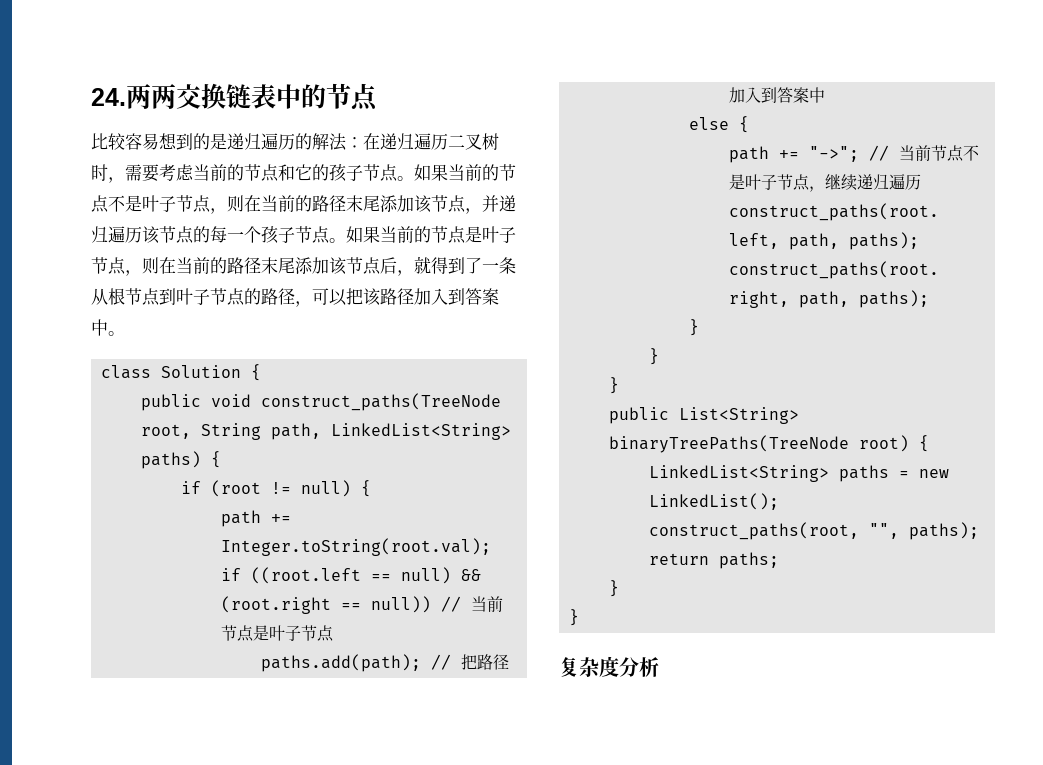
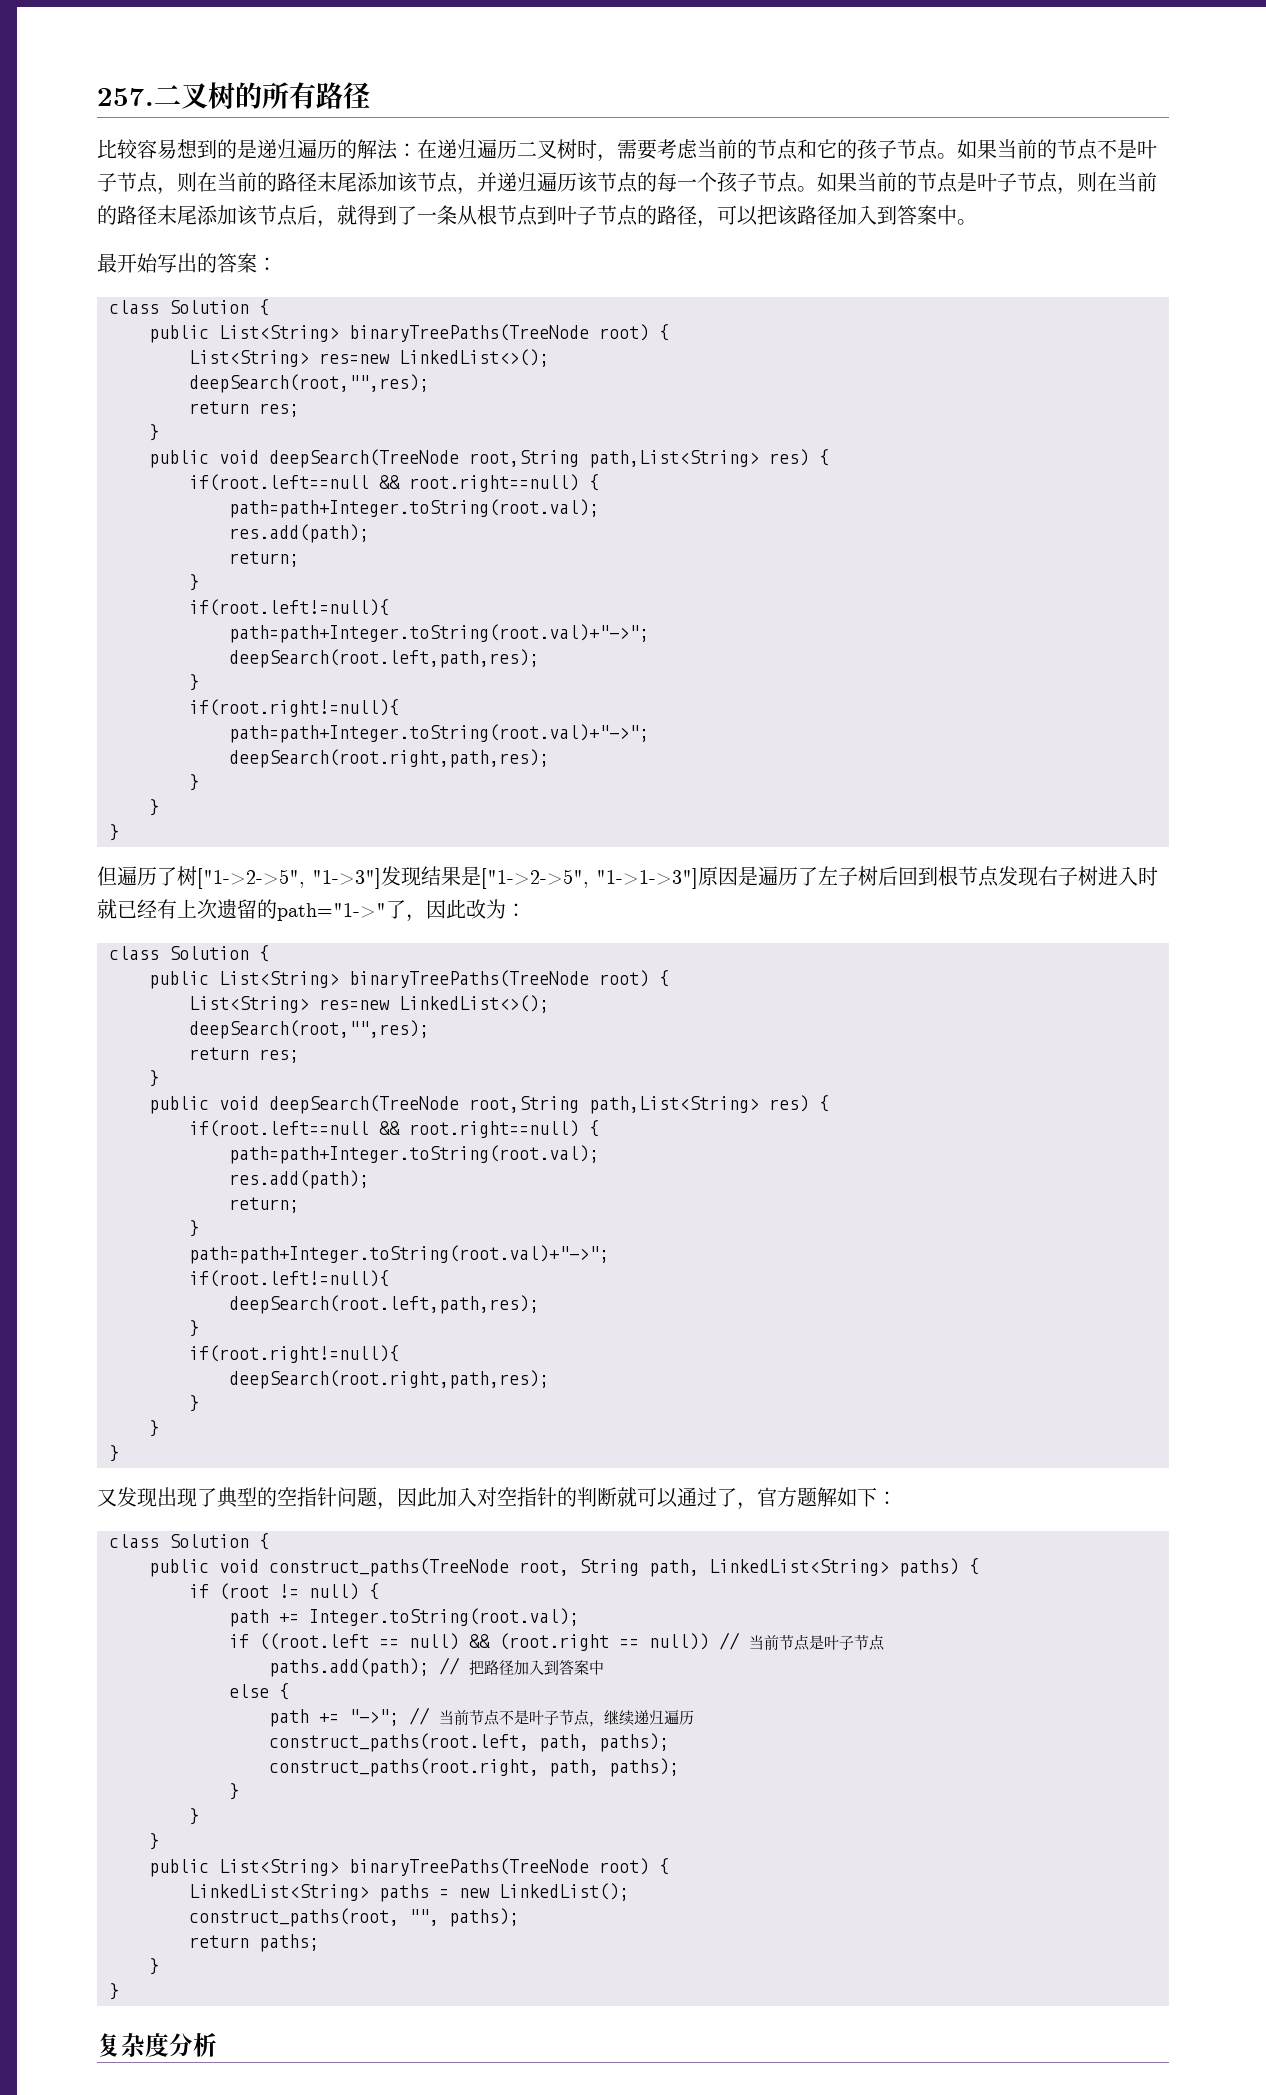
- 24.两两交换链表中的节点
+ 257.二叉树的所有路径
+ 最开始写出的答案：
+ class Solution {
+ public List<String> binaryTreePaths(TreeNode root) {
+ List<String> res=new LinkedList<>();
+ deepSearch(root,"",res);
+ return res;
+ }
+ public void deepSearch(TreeNode root,String path,List<String> res) {
+ if(root.left==null && root.right==null) {
+ path=path+Integer.toString(root.val);
+ res.add(path);
+ return;
+ }
+ if(root.left!=null){
+ path=path+Integer.toString(root.val)+"->";
+ deepSearch(root.left,path,res);
+ }
+ if(root.right!=null){
+ path=path+Integer.toString(root.val)+"->";
+ deepSearch(root.right,path,res);
+ }
+ }
+ }
+ 但遍历了树["1->2->5", "1->3"]发现结果是["1->2->5", "1->1->3"]原因是遍历了左子树后回到根节点发现右子树进入时就已经有上次遗留的path="1->"了，因此改为：
+ class Solution {
+ public List<String> binaryTreePaths(TreeNode root) {
+ List<String> res=new LinkedList<>();
+ deepSearch(root,"",res);
+ return res;
+ }
+ public void deepSearch(TreeNode root,String path,List<String> res) {
+ if(root.left==null && root.right==null) {
+ path=path+Integer.toString(root.val);
+ res.add(path);
+ return;
+ }
+ path=path+Integer.toString(root.val)+"->";
+ if(root.left!=null){
+ deepSearch(root.left,path,res);
+ }
+ if(root.right!=null){
+ deepSearch(root.right,path,res);
+ }
+ }
+ }
+ 又发现出现了典型的空指针问题，因此加入对空指针的判断就可以通过了，官方题解如下：

